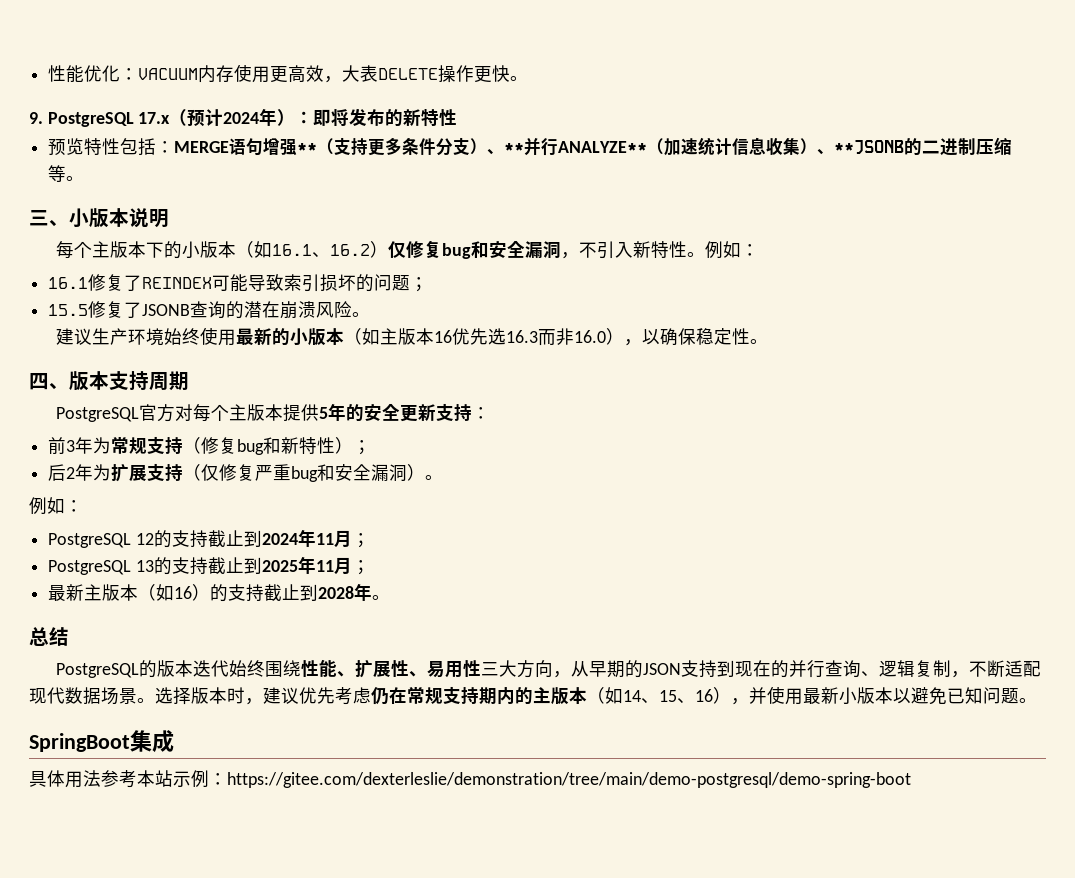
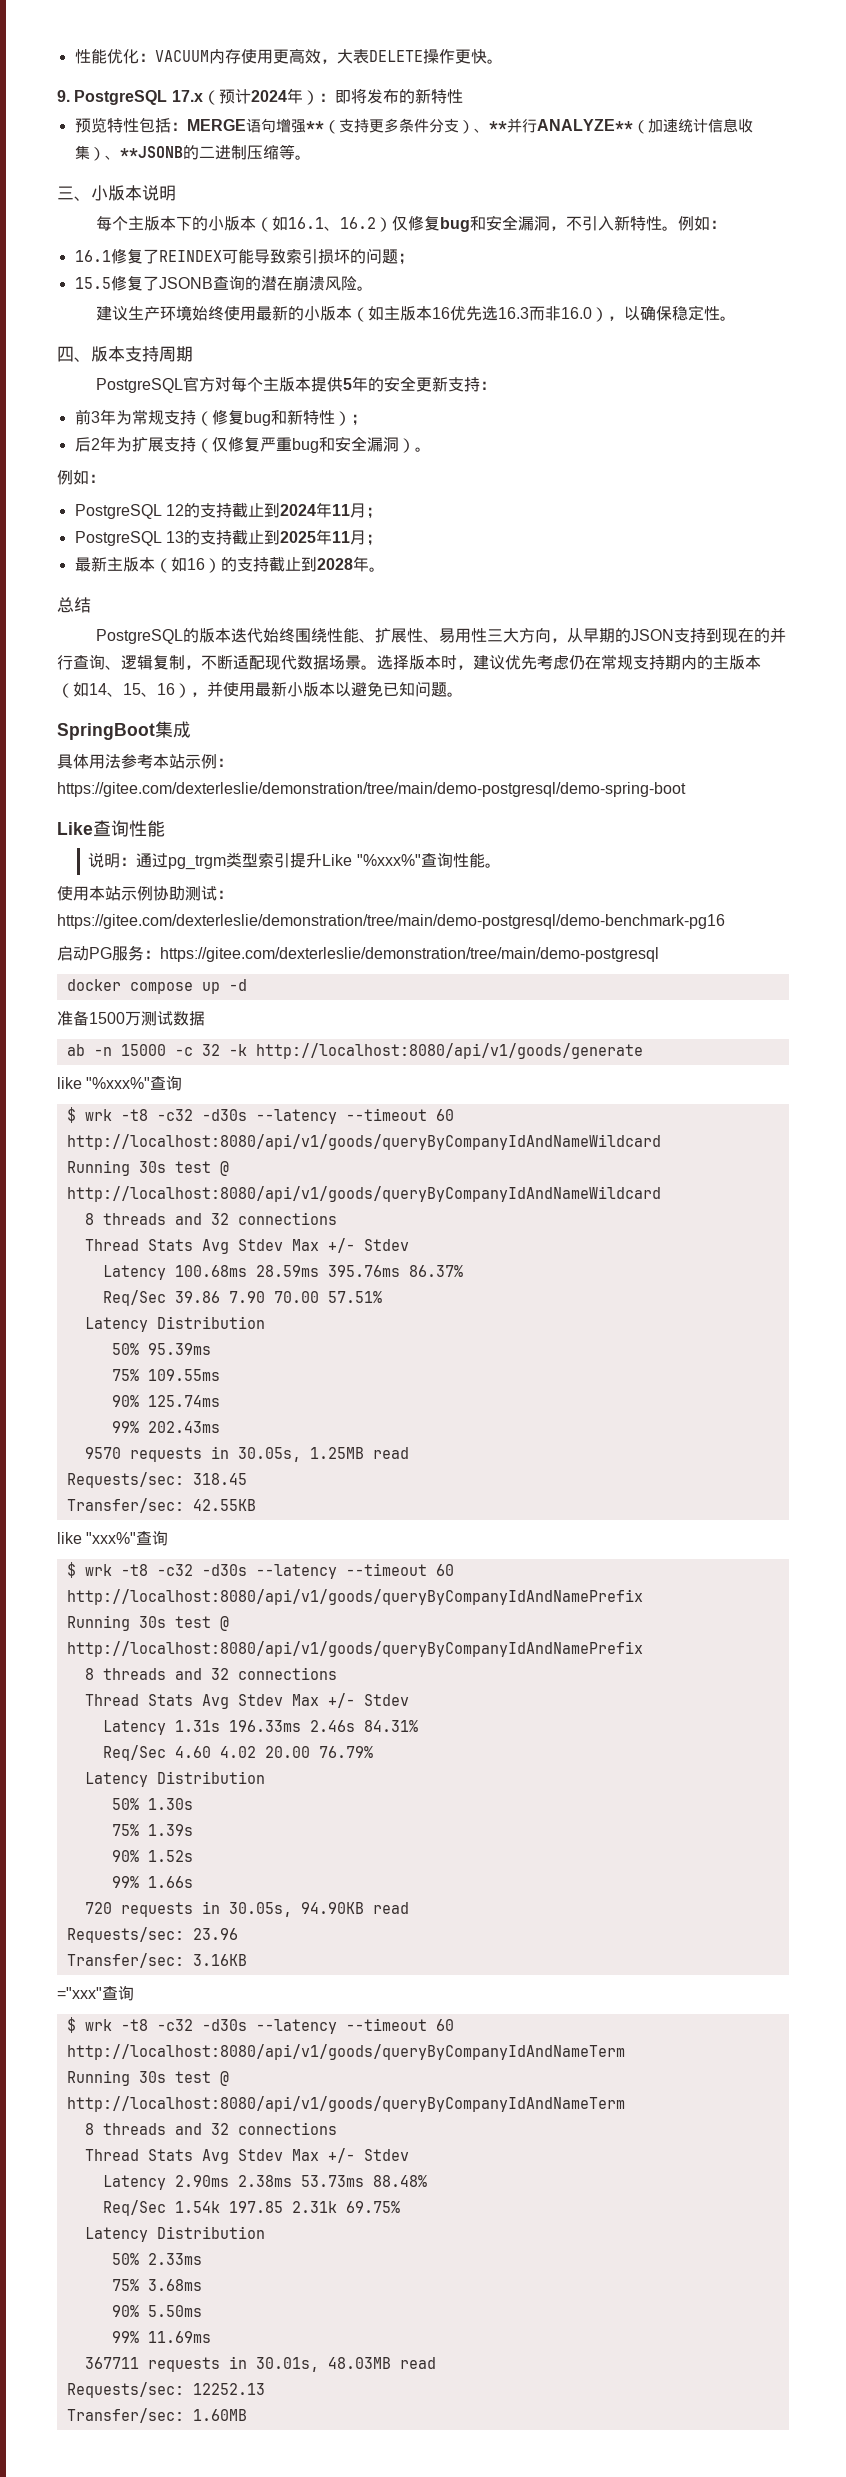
+ Like查询性能
+ 说明：通过pg_trgm类型索引提升Like "%xxx%"查询性能。
+ 使用本站示例协助测试：https://gitee.com/dexterleslie/demonstration/tree/main/demo-postgresql/demo-benchmark-pg16
+ 启动PG服务：https://gitee.com/dexterleslie/demonstration/tree/main/demo-postgresql
+ docker compose up -d
+ 准备1500万测试数据
+ ab -n 15000 -c 32 -k http://localhost:8080/api/v1/goods/generate
+ like "%xxx%"查询
+ $ wrk -t8 -c32 -d30s --latency --timeout 60 http://localhost:8080/api/v1/goods/queryByCompanyIdAndNameWildcard
+ Running 30s test @ http://localhost:8080/api/v1/goods/queryByCompanyIdAndNameWildcard
+ 8 threads and 32 connections
+ Thread Stats Avg Stdev Max +/- Stdev
+ Latency 100.68ms 28.59ms 395.76ms 86.37%
+ Req/Sec 39.86 7.90 70.00 57.51%
+ Latency Distribution
+ 50% 95.39ms
+ 75% 109.55ms
+ 90% 125.74ms
+ 99% 202.43ms
+ 9570 requests in 30.05s, 1.25MB read
+ Requests/sec: 318.45
+ Transfer/sec: 42.55KB
+ like "xxx%"查询
+ $ wrk -t8 -c32 -d30s --latency --timeout 60 http://localhost:8080/api/v1/goods/queryByCompanyIdAndNamePrefix
+ Running 30s test @ http://localhost:8080/api/v1/goods/queryByCompanyIdAndNamePrefix
+ 8 threads and 32 connections
+ Thread Stats Avg Stdev Max +/- Stdev
+ Latency 1.31s 196.33ms 2.46s 84.31%
+ Req/Sec 4.60 4.02 20.00 76.79%
+ Latency Distribution
+ 50% 1.30s
+ 75% 1.39s
+ 90% 1.52s
+ 99% 1.66s
+ 720 requests in 30.05s, 94.90KB read
+ Requests/sec: 23.96
+ Transfer/sec: 3.16KB
+ ="xxx"查询
+ $ wrk -t8 -c32 -d30s --latency --timeout 60 http://localhost:8080/api/v1/goods/queryByCompanyIdAndNameTerm
+ Running 30s test @ http://localhost:8080/api/v1/goods/queryByCompanyIdAndNameTerm
+ 8 threads and 32 connections
+ Thread Stats Avg Stdev Max +/- Stdev
+ Latency 2.90ms 2.38ms 53.73ms 88.48%
+ Req/Sec 1.54k 197.85 2.31k 69.75%
+ Latency Distribution
+ 50% 2.33ms
+ 75% 3.68ms
+ 90% 5.50ms
+ 99% 11.69ms
+ 367711 requests in 30.01s, 48.03MB read
+ Requests/sec: 12252.13
+ Transfer/sec: 1.60MB

